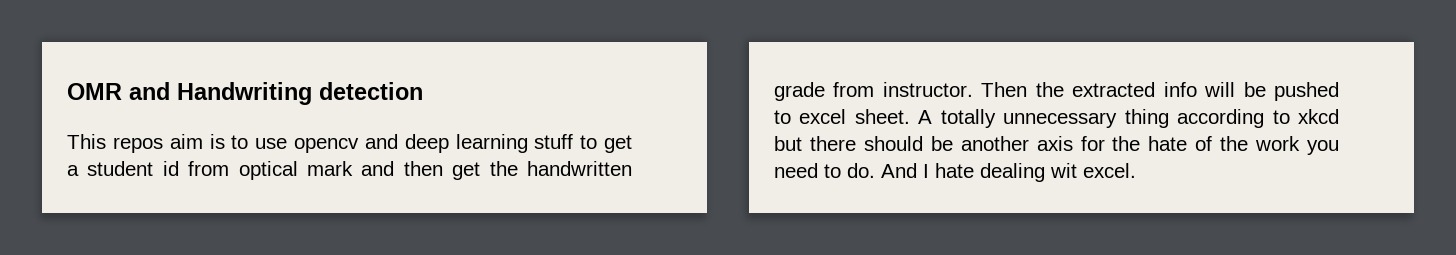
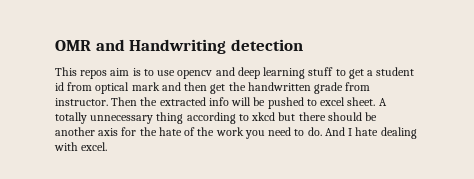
- And I hate dealing wit excel.
+ And I hate dealing with excel.

